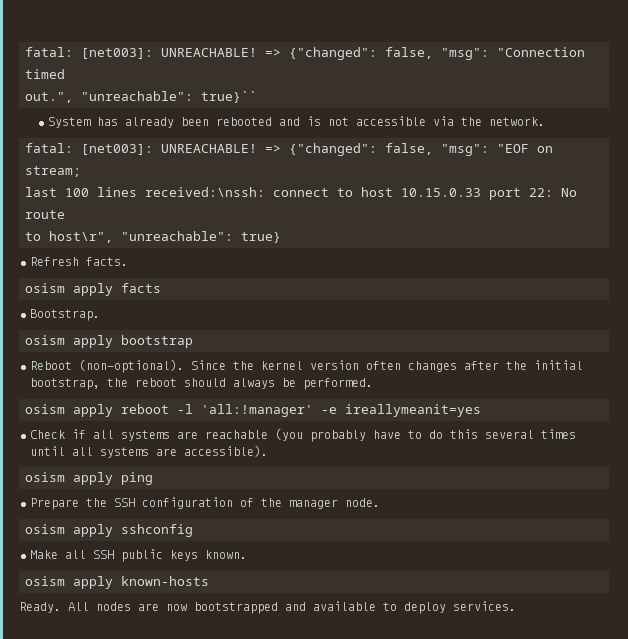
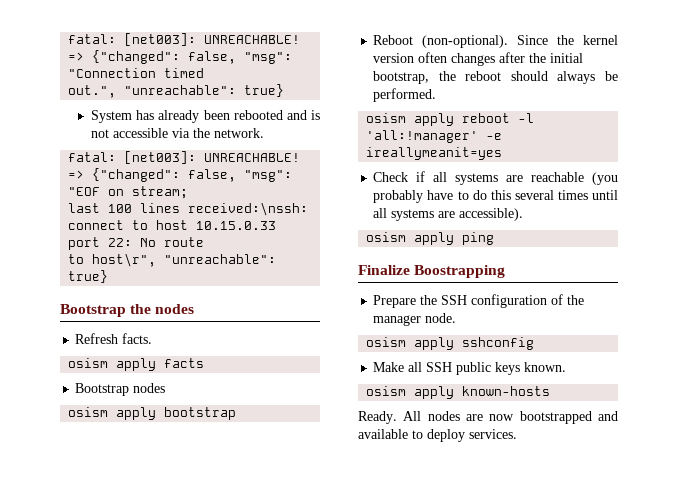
- out.", "unreachable": true}``
+ out.", "unreachable": true}
+ Bootstrap the nodes
- Bootstrap.
+ Bootstrap nodes
+ Finalize Boostrapping

